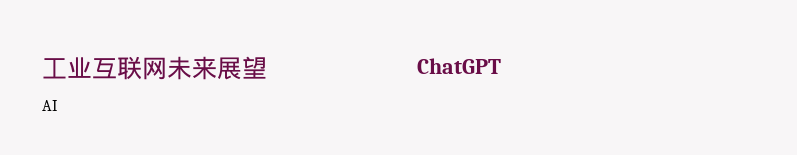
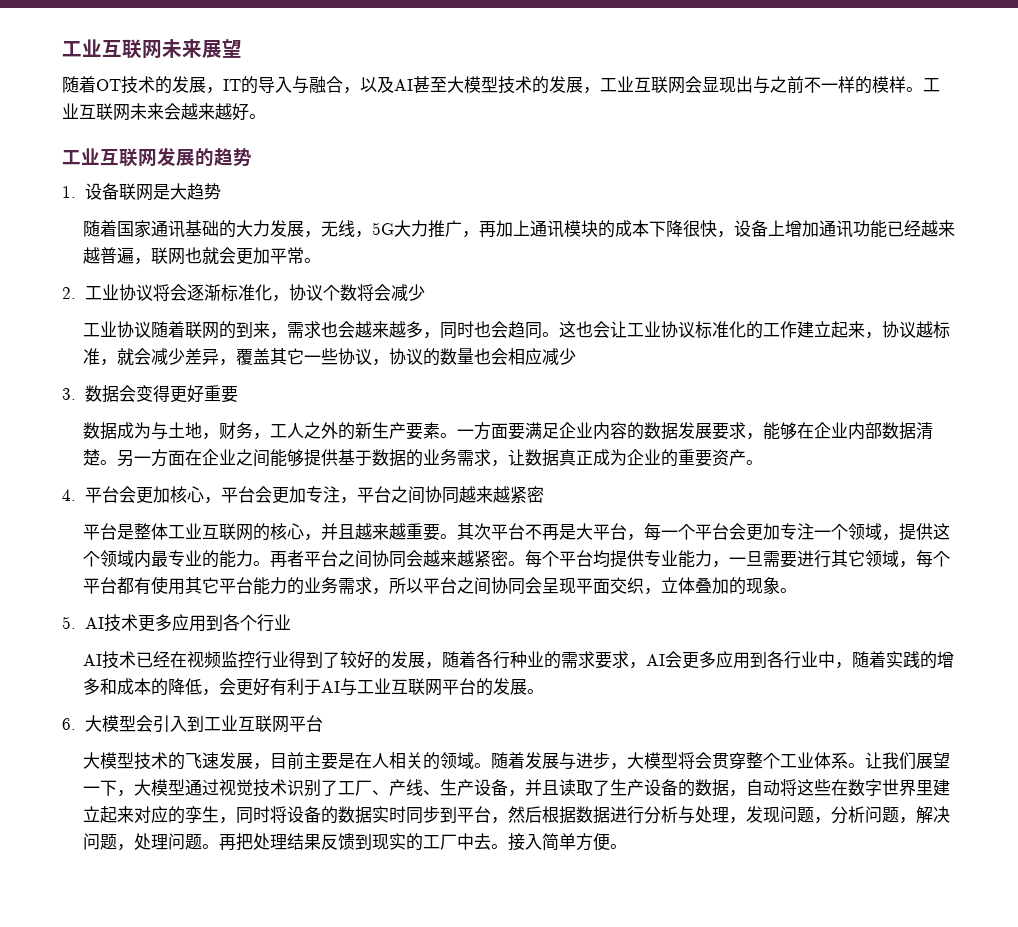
- AI
- ChatGPT
+ 随着OT技术的发展，IT的导入与融合，以及AI甚至大模型技术的发展，工业互联网会显现出与之前不一样的模样。工业互联网未来会越来越好。
+ 工业互联网发展的趋势
+ 1.设备联网是大趋势
+ 随着国家通讯基础的大力发展，无线，5G大力推广，再加上通讯模块的成本下降很快，设备上增加通讯功能已经越来越普遍，联网也就会更加平常。
+ 2.工业协议将会逐渐标准化，协议个数将会减少
+ 工业协议随着联网的到来，需求也会越来越多，同时也会趋同。这也会让工业协议标准化的工作建立起来，协议越标准，就会减少差异，覆盖其它一些协议，协议的数量也会相应减少
+ 3.数据会变得更好重要
+ 数据成为与土地，财务，工人之外的新生产要素。一方面要满足企业内容的数据发展要求，能够在企业内部数据清楚。另一方面在企业之间能够提供基于数据的业务需求，让数据真正成为企业的重要资产。
+ 4.平台会更加核心，平台会更加专注，平台之间协同越来越紧密
+ 平台是整体工业互联网的核心，并且越来越重要。其次平台不再是大平台，每一个平台会更加专注一个领域，提供这个领域内最专业的能力。再者平台之间协同会越来越紧密。每个平台均提供专业能力，一旦需要进行其它领域，每个平台都有使用其它平台能力的业务需求，所以平台之间协同会呈现平面交织，立体叠加的现象。
+ 5. AI技术更多应用到各个行业
+ AI技术已经在视频监控行业得到了较好的发展，随着各行种业的需求要求，AI会更多应用到各行业中，随着实践的增多和成本的降低，会更好有利于AI与工业互联网平台的发展。
+ 6.大模型会引入到工业互联网平台
+ 大模型技术的飞速发展，目前主要是在人相关的领域。随着发展与进步，大模型将会贯穿整个工业体系。让我们展望一下，大模型通过视觉技术识别了工厂、产线、生产设备，并且读取了生产设备的数据，自动将这些在数字世界里建立起来对应的孪生，同时将设备的数据实时同步到平台，然后根据数据进行分析与处理，发现问题，分析问题，解决问题，处理问题。再把处理结果反馈到现实的工厂中去。接入简单方便。

